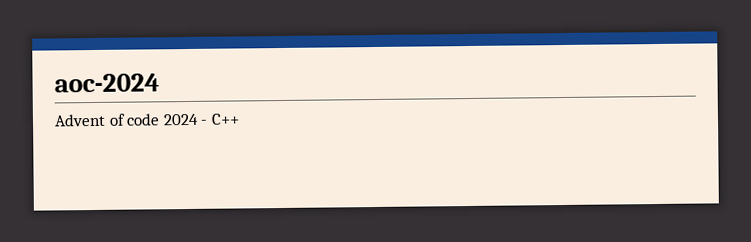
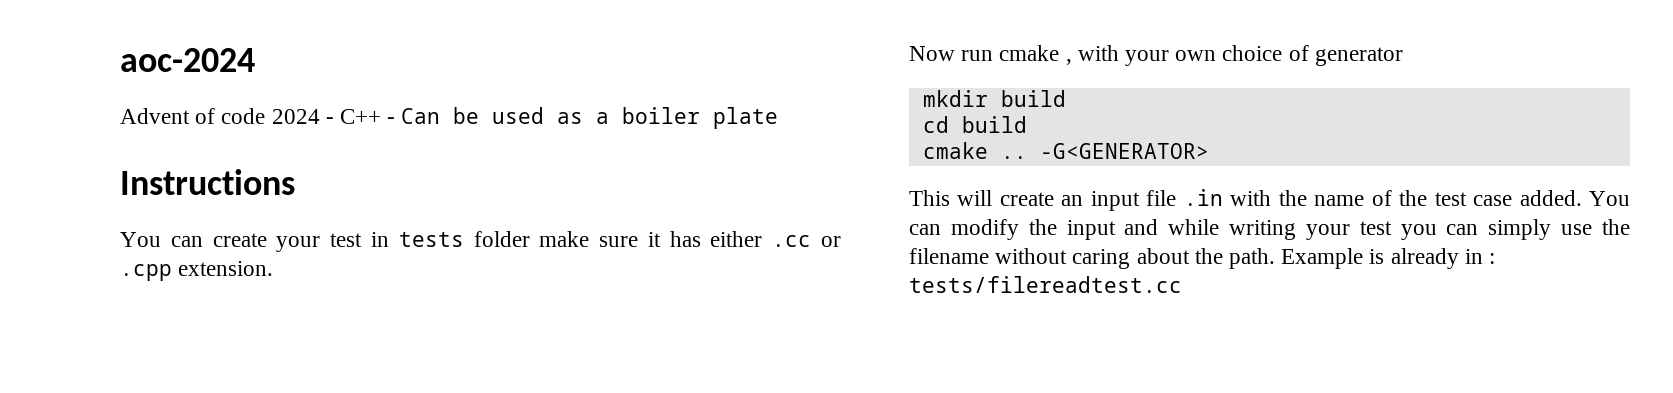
- Advent of code 2024 - C++
+ Advent of code 2024 - C++ - Can be used as a boiler plate
+ Instructions
+ You can create your test in tests folder make sure it has either .cc or .cpp extension.
+ Now run cmake , with your own choice of generator
+ mkdir build
+ cd build
+ cmake .. -G<GENERATOR>
+ This will create an input file .in with the name of the test case added. You can modify the input and while writing your test you can simply use the filename without caring about the path. Example is already in : tests/filereadtest.cc

